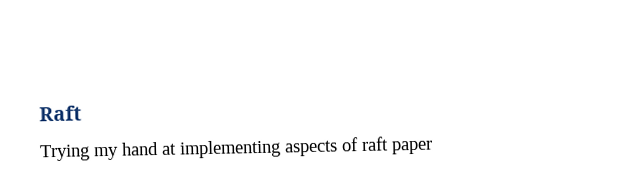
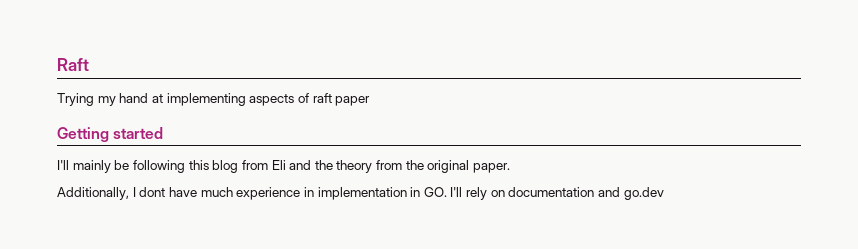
+ Getting started
+ I'll mainly be following this blog from Eli and the theory from the original paper.
+ Additionally, I dont have much experience in implementation in GO. I'll rely on documentation and go.dev

